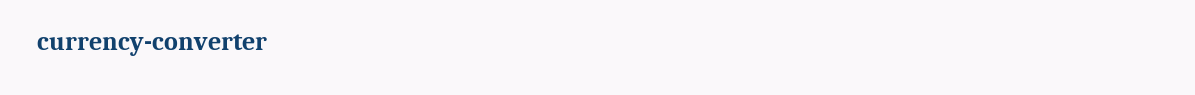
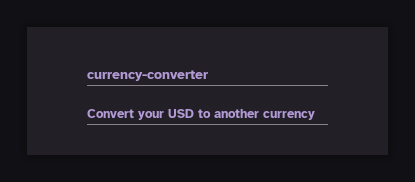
+ Convert your USD to another currency

